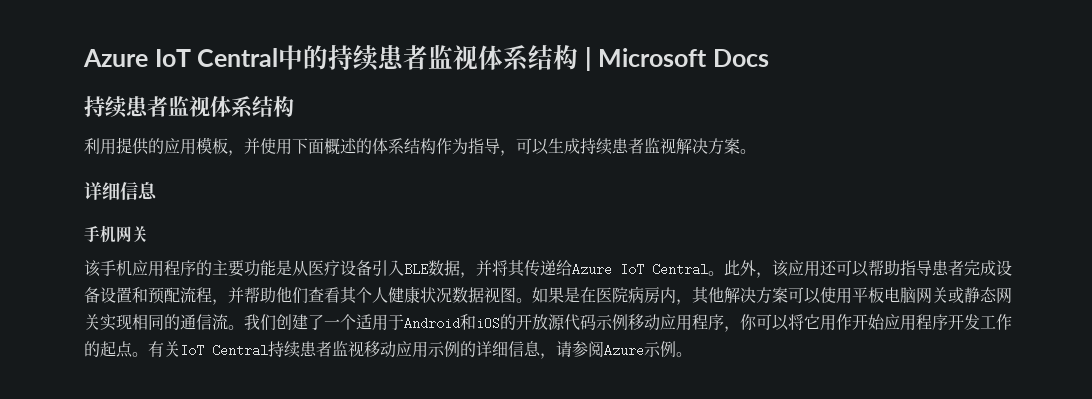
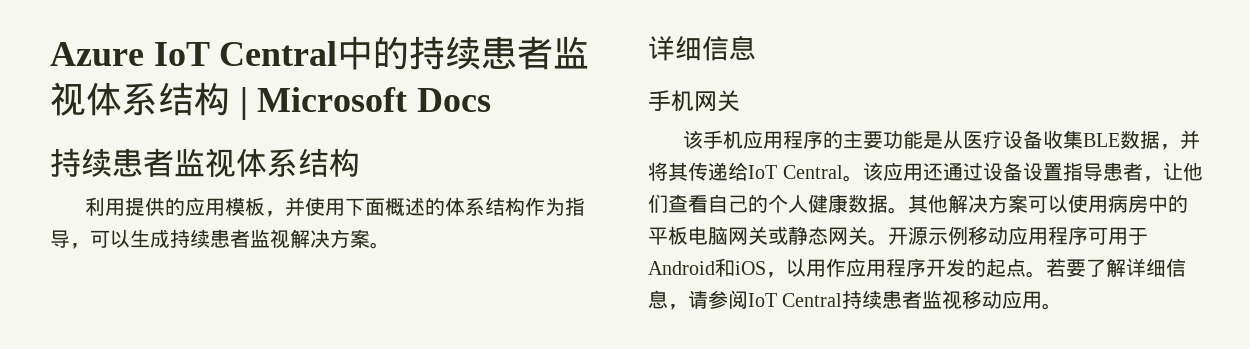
- 该手机应用程序的主要功能是从医疗设备引入BLE数据，并将其传递给Azure IoT Central。
+ 该手机应用程序的主要功能是从医疗设备收集BLE数据，并将其传递给IoT Central。
- 此外，该应用还可以帮助指导患者完成设备设置和预配流程，并帮助他们查看其个人健康状况数据视图。如果是在医院病房内，其他解决方案可以使用平板电脑网关或静态网关实现相同的通信流。我们创建了一个适用于Android和iOS的开放源代码示例移动应用程序，你可以将它用作开始应用程序开发工作的起点。
+ 该应用还通过设备设置指导患者，让他们查看自己的个人健康数据。其他解决方案可以使用病房中的平板电脑网关或静态网关。开源示例移动应用程序可用于Android和iOS，以用作应用程序开发的起点。
- 有关IoT Central持续患者监视移动应用示例的详细信息，请参阅Azure示例。
+ 若要了解详细信息，请参阅IoT Central持续患者监视移动应用。

